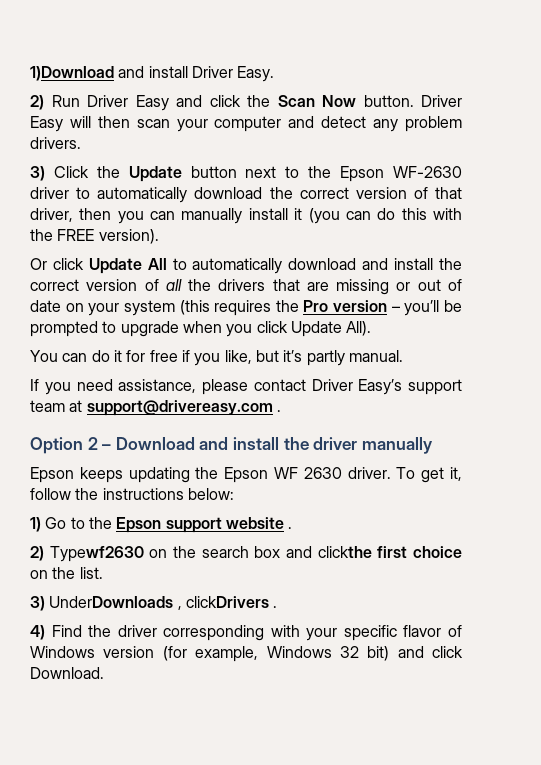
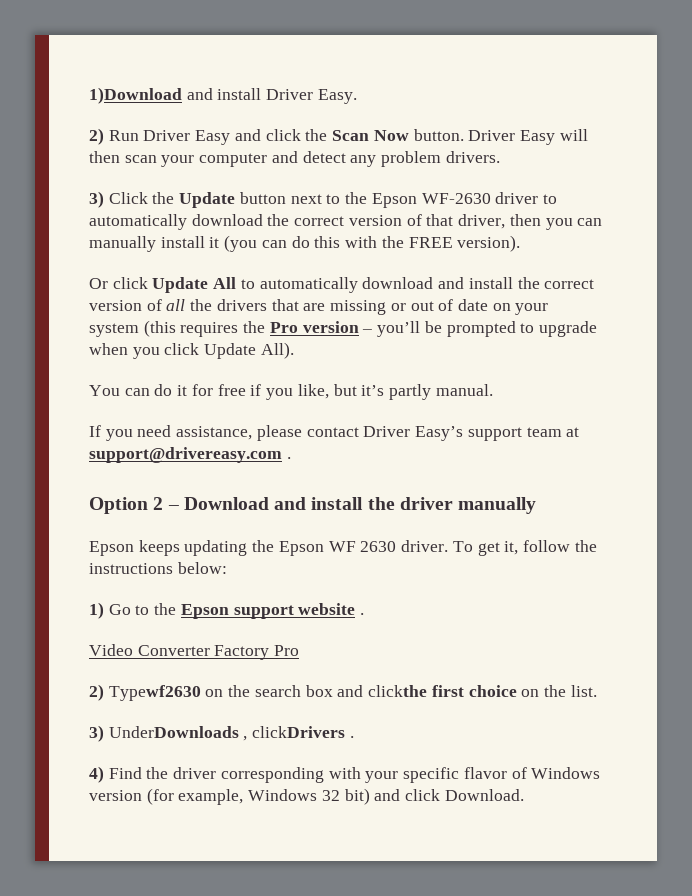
+ Video Converter Factory Pro

